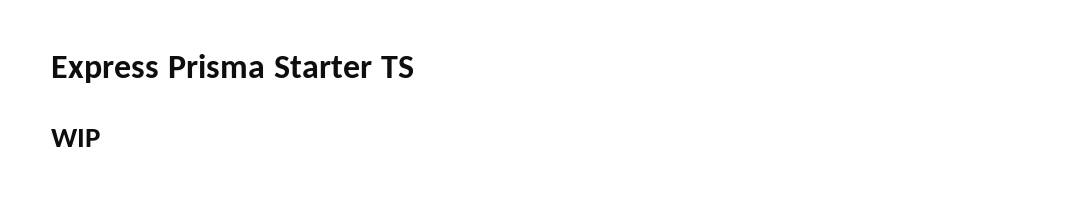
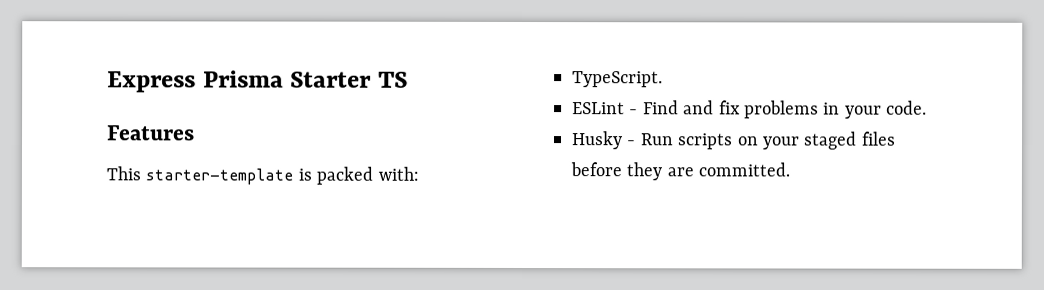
- WIP
+ Features
+ This starter-template is packed with:
+ TypeScript.
+ ESLint - Find and fix problems in your code.
+ Husky - Run scripts on your staged files before they are committed.

